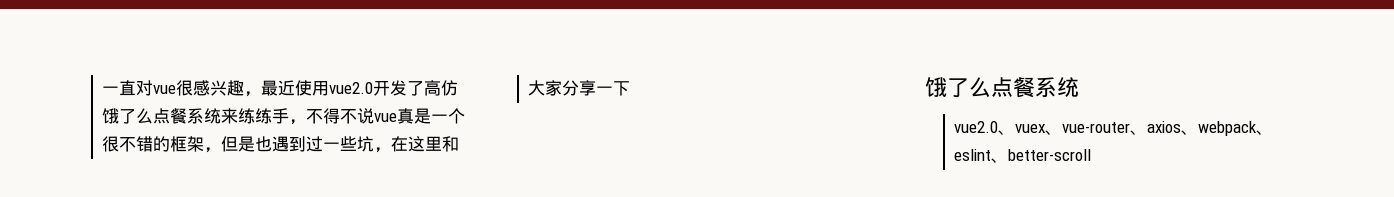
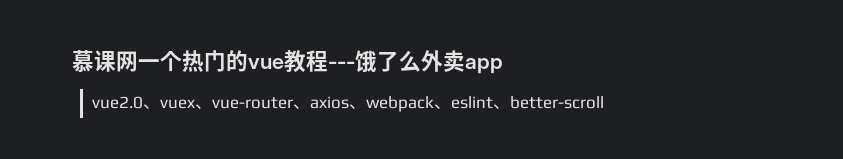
- 一直对vue很感兴趣，最近使用vue2.0开发了高仿饿了么点餐系统来练练手，不得不说vue真是一个很不错的框架，但是也遇到过一些坑，在这里和大家分享一下
- 饿了么点餐系统
+ 慕课网一个热门的vue教程---饿了么外卖app

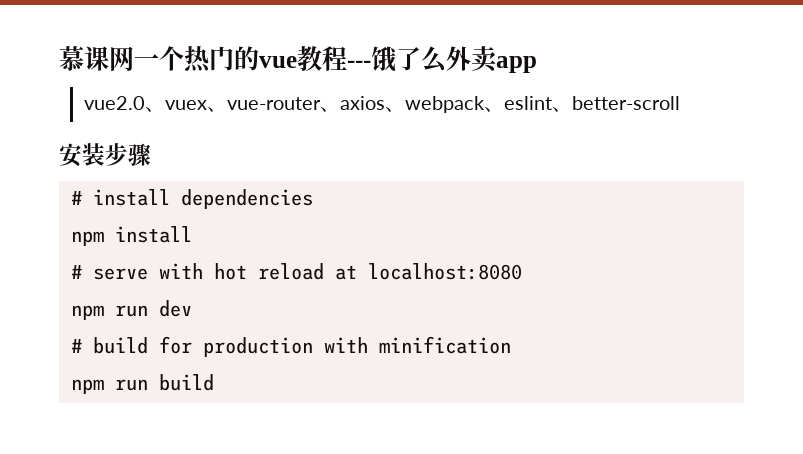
+ 安装步骤
+ # install dependencies
+ npm install
+ # serve with hot reload at localhost:8080
+ npm run dev
+ # build for production with minification
+ npm run build

